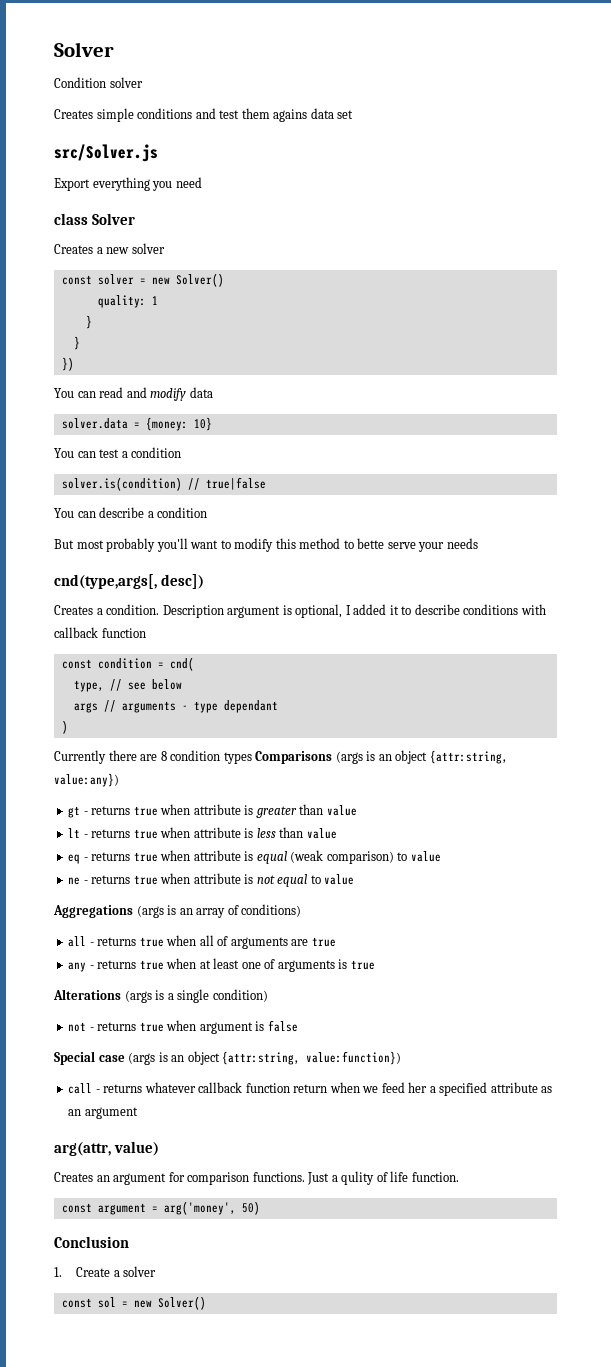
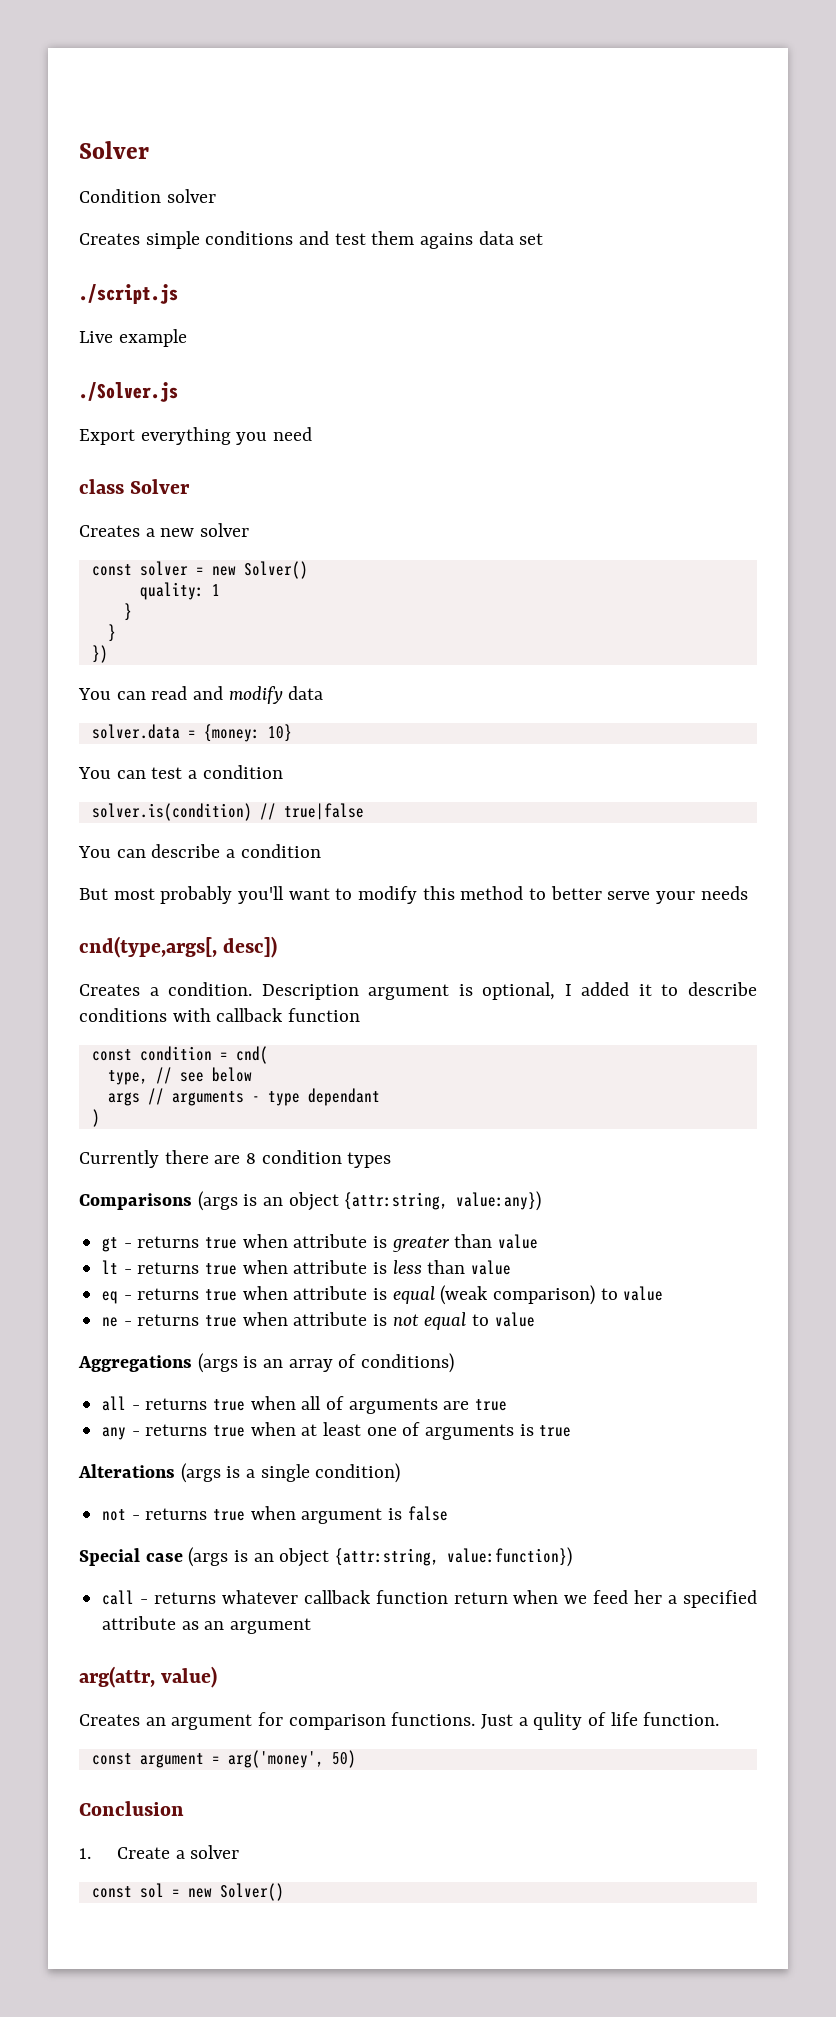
- src/Solver.js
+ ./script.js
+ Live example
+ ./Solver.js
- But most probably you'll want to modify this method to bette serve your needs
+ But most probably you'll want to modify this method to better serve your needs
- Currently there are 8 condition types Comparisons (args is an object {attr:string, value:any})
+ Currently there are 8 condition types
+ Comparisons (args is an object {attr:string, value:any})

